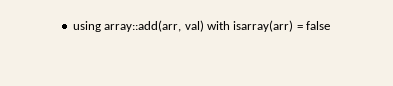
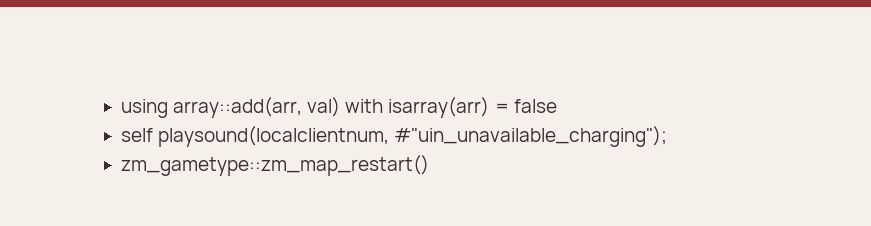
+ self playsound(localclientnum, #"uin_unavailable_charging");
+ zm_gametype::zm_map_restart()

